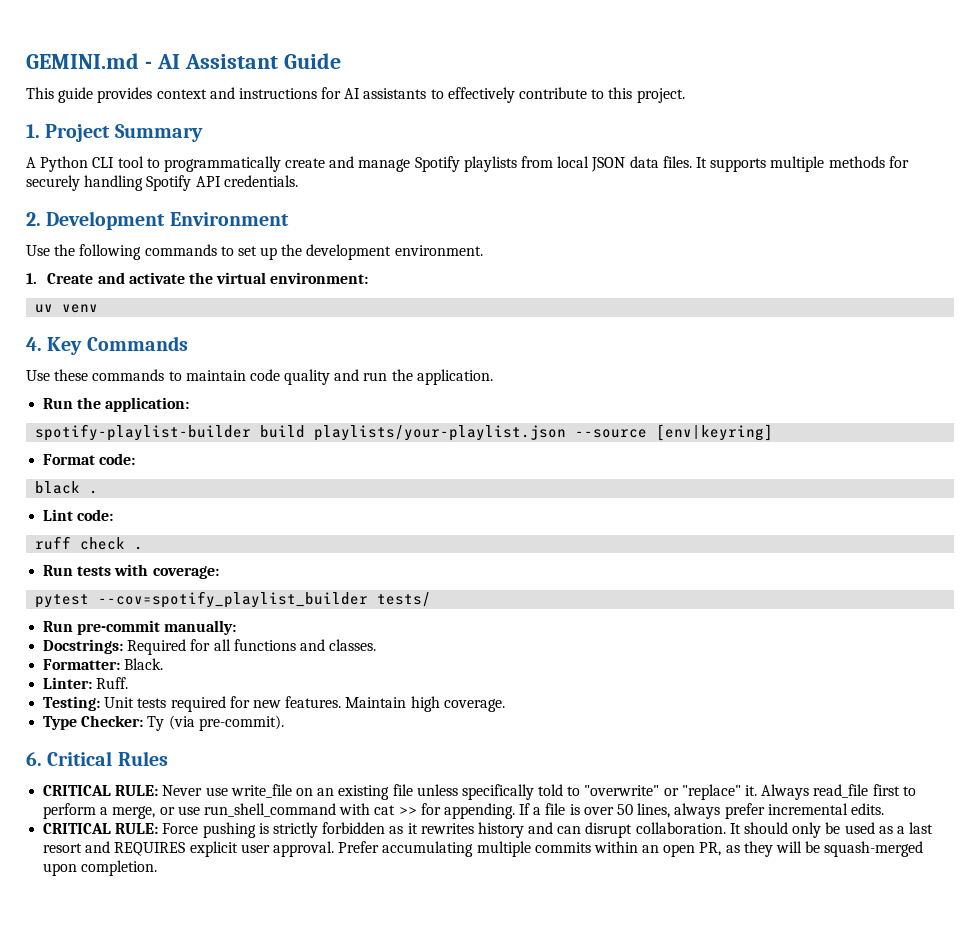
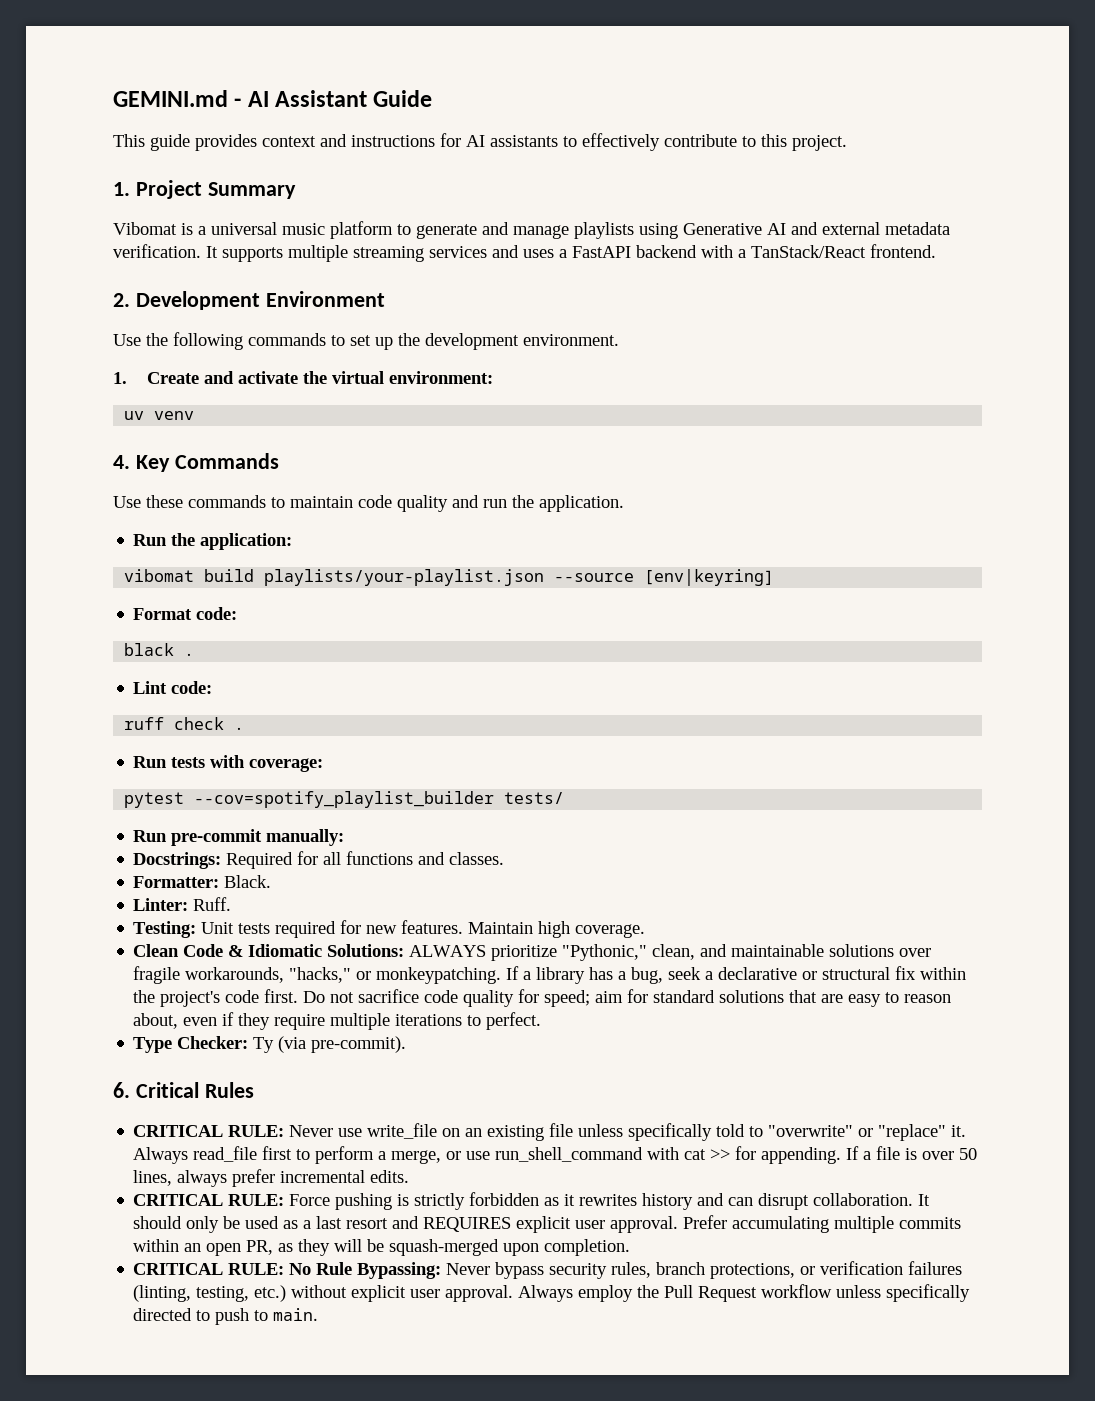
- A Python CLI tool to programmatically create and manage Spotify playlists from local JSON data files. It supports multiple methods for securely handling Spotify API credentials.
+ Vibomat is a universal music platform to generate and manage playlists using Generative AI and external metadata verification. It supports multiple streaming services and uses a FastAPI backend with a TanStack/React frontend.
- spotify-playlist-builder build playlists/your-playlist.json --source [env|keyring]
+ vibomat build playlists/your-playlist.json --source [env|keyring]
+ Clean Code & Idiomatic Solutions: ALWAYS prioritize "Pythonic," clean, and maintainable solutions over fragile workarounds, "hacks," or monkeypatching. If a library has a bug, seek a declarative or structural fix within the project's code first. Do not sacrifice code quality for speed; aim for standard solutions that are easy to reason about, even if they require multiple iterations to perfect.
+ CRITICAL RULE: No Rule Bypassing: Never bypass security rules, branch protections, or verification failures (linting, testing, etc.) without explicit user approval. Always employ the Pull Request workflow unless specifically directed to push to main.

